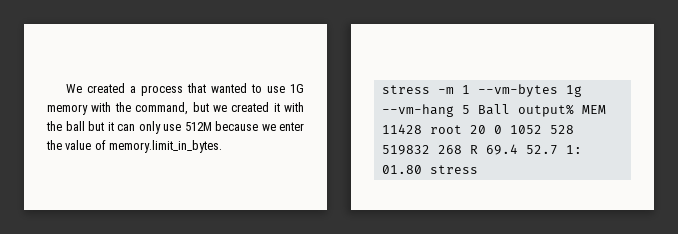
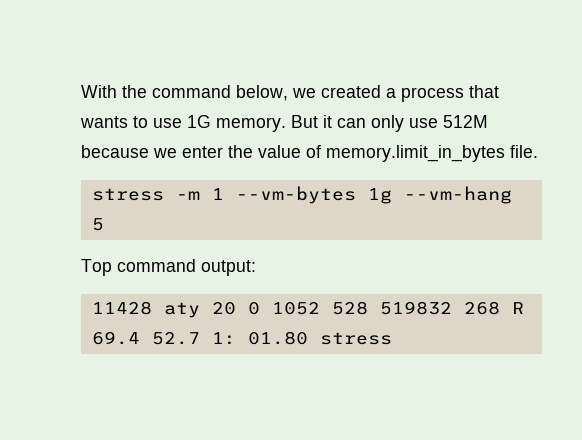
- We created a process that wanted to use 1G memory with the command, but we created it with the ball but it can only use 512M because we enter the value of memory.limit_in_bytes.
+ With the command below, we created a process that wants to use 1G memory. But it can only use 512M because we enter the value of memory.limit_in_bytes file.
- stress -m 1 --vm-bytes 1g --vm-hang 5 Ball output% MEM 11428 root 20 0 1052 528 519832 268 R 69.4 52.7 1: 01.80 stress
+ stress -m 1 --vm-bytes 1g --vm-hang 5
+ Top command output:
+ 11428 aty 20 0 1052 528 519832 268 R 69.4 52.7 1: 01.80 stress

